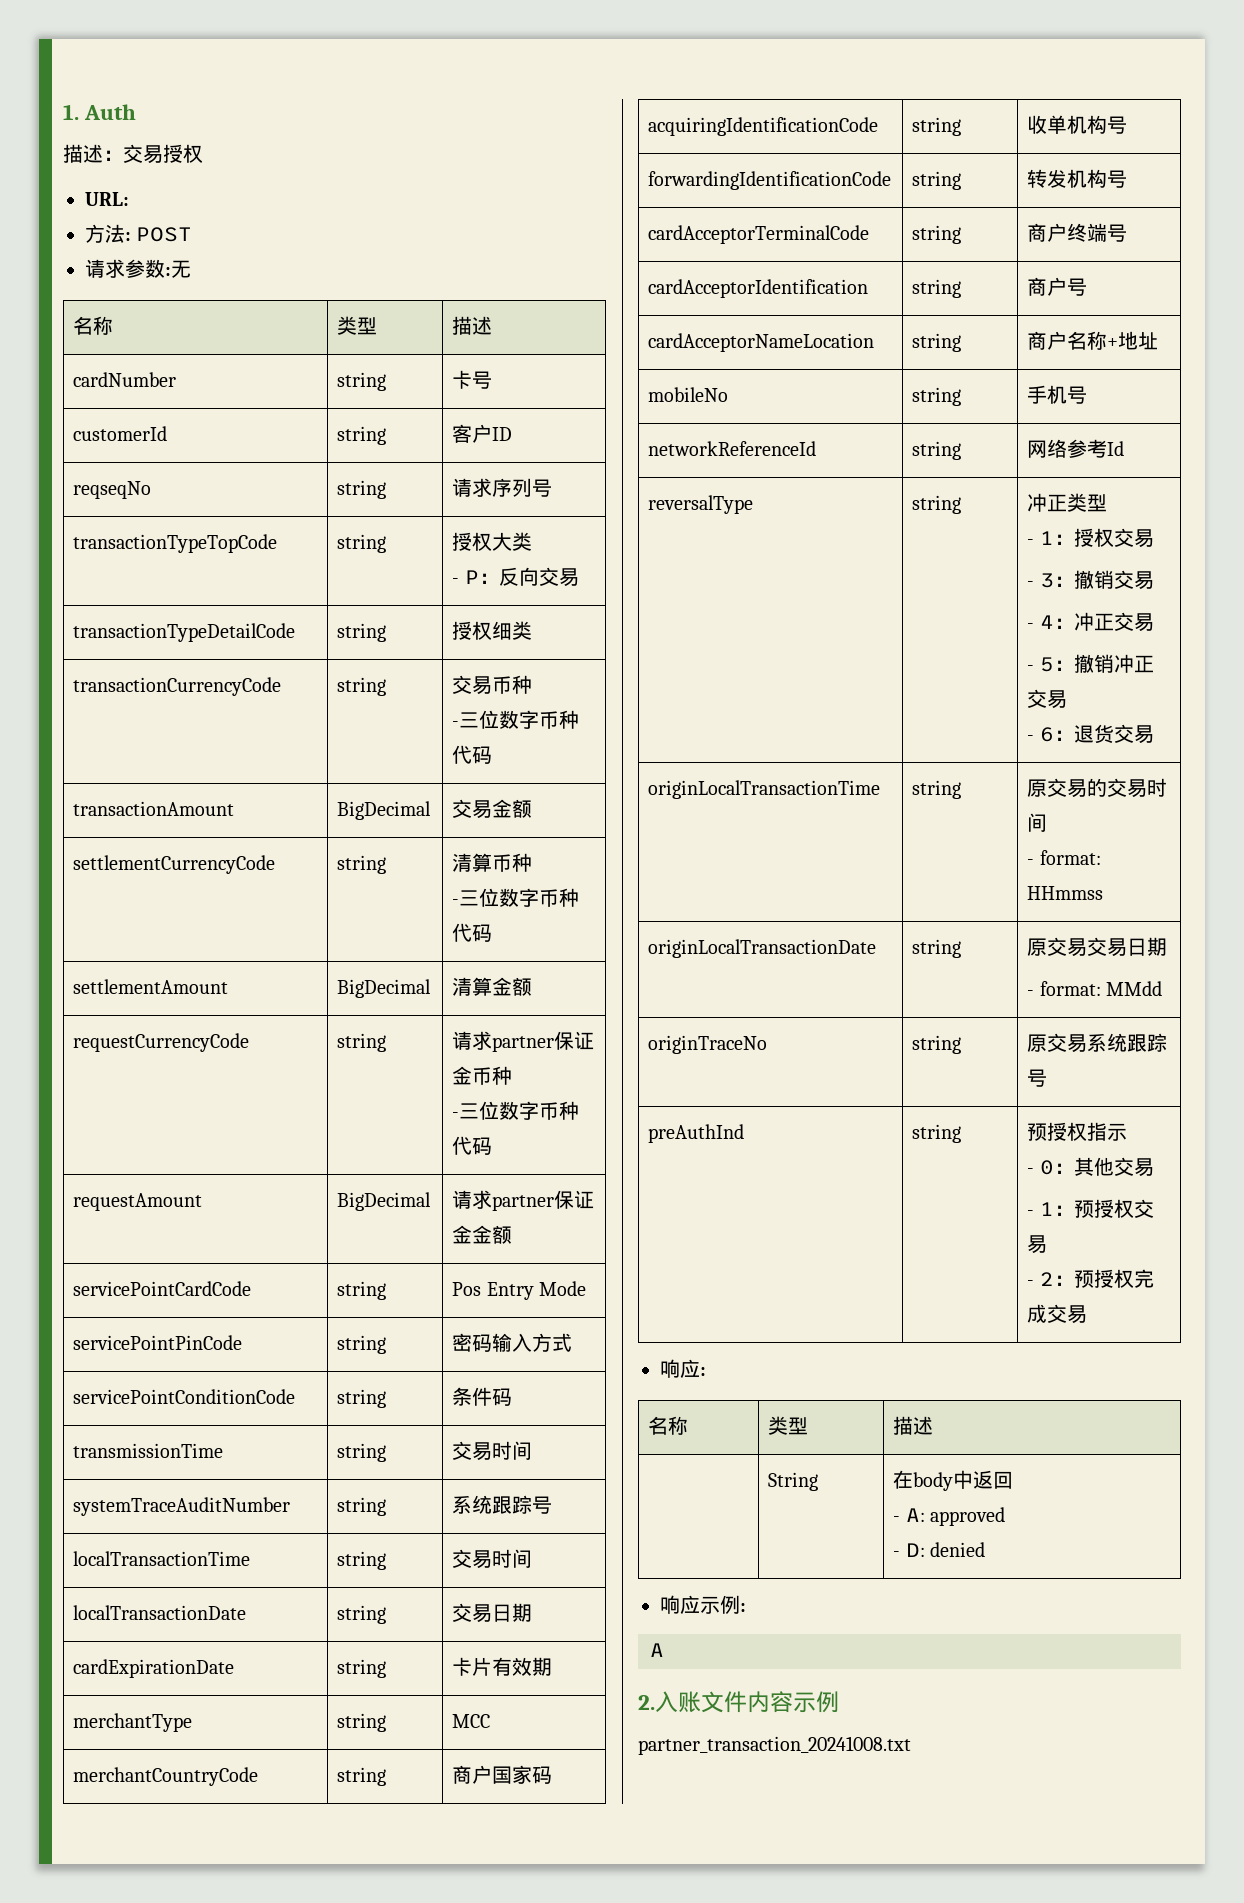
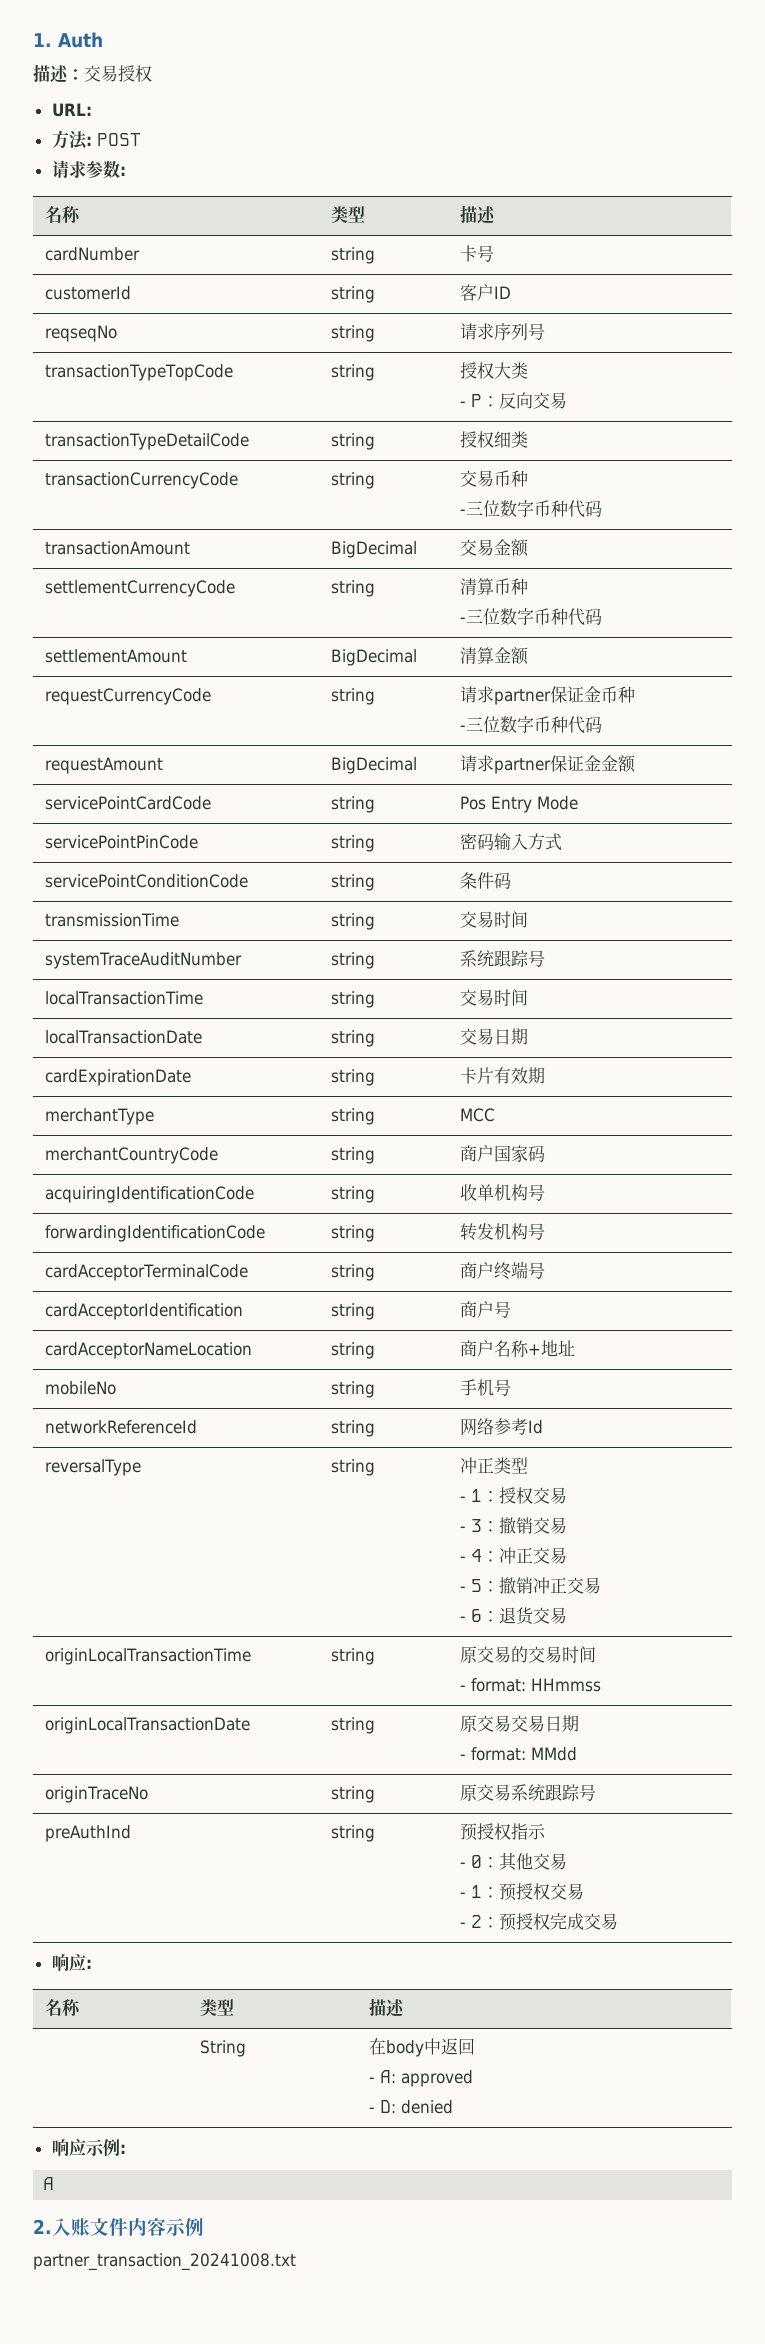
- 请求参数:无
+ 请求参数:

